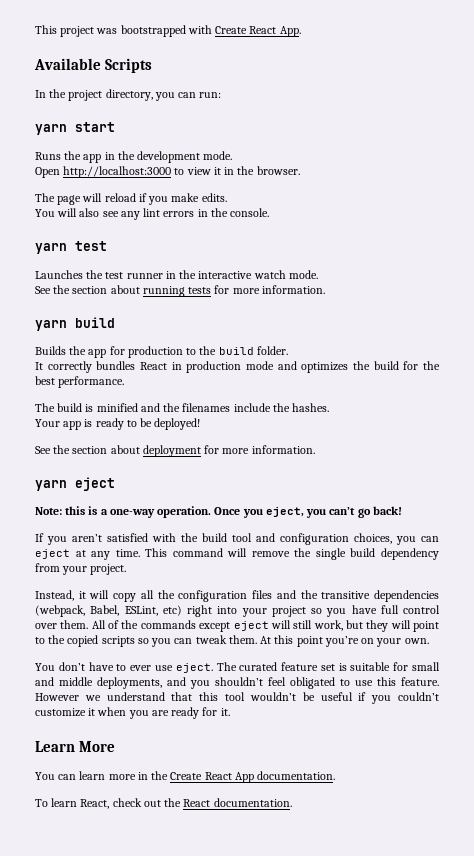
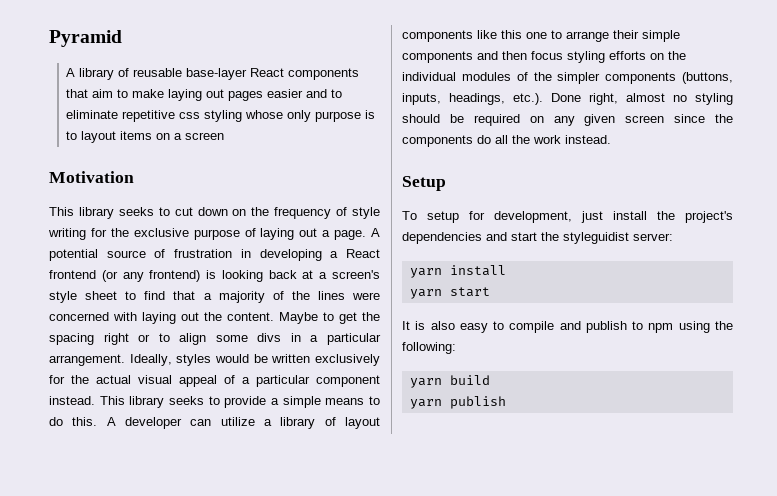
- This project was bootstrapped with Create React App.
- Available Scripts
- In the project directory, you can run:
+ Pyramid
+ A library of reusable base-layer React components that aim to make laying out pages easier and to eliminate repetitive css styling whose only purpose is to layout items on a screen
+ Motivation
+ This library seeks to cut down on the frequency of style writing for the exclusive purpose of laying out a page. A potential source of frustration in developing a React frontend (or any frontend) is looking back at a screen's style sheet to find that a majority of the lines were concerned with laying out the content. Maybe to get the spacing right or to align some divs in a particular arrangement. Ideally, styles would be written exclusively for the actual visual appeal of a particular component instead. This library seeks to provide a simple means to do this. A developer can utilize a library of layout components like this one to arrange their simple components and then focus styling efforts on the individual modules of the simpler components (buttons, inputs, headings, etc.). Done right, almost no styling should be required on any given screen since the components do all the work instead.
+ Setup
+ To setup for development, just install the project's dependencies and start the styleguidist server:
+ yarn install
  yarn start
- Runs the app in the development mode.
- Open http://localhost:3000 to view it in the browser.
- The page will reload if you make edits.
- You will also see any lint errors in the console.
- yarn test
- Launches the test runner in the interactive watch mode.
- See the section about running tests for more information.
+ It is also easy to compile and publish to npm using the following:
  yarn build
- Builds the app for production to the build folder.
- It correctly bundles React in production mode and optimizes the build for the best performance.
- The build is minified and the filenames include the hashes.
- Your app is ready to be deployed!
- See the section about deployment for more information.
- yarn eject
- Note: this is a one-way operation. Once you eject, you can’t go back!
- If you aren’t satisfied with the build tool and configuration choices, you can eject at any time. This command will remove the single build dependency from your project.
- Instead, it will copy all the configuration files and the transitive dependencies (webpack, Babel, ESLint, etc) right into your project so you have full control over them. All of the commands except eject will still work, but they will point to the copied scripts so you can tweak them. At this point you’re on your own.
- You don’t have to ever use eject. The curated feature set is suitable for small and middle deployments, and you shouldn’t feel obligated to use this feature. However we understand that this tool wouldn’t be useful if you couldn’t customize it when you are ready for it.
- Learn More
- You can learn more in the Create React App documentation.
- To learn React, check out the React documentation.
+ yarn publish

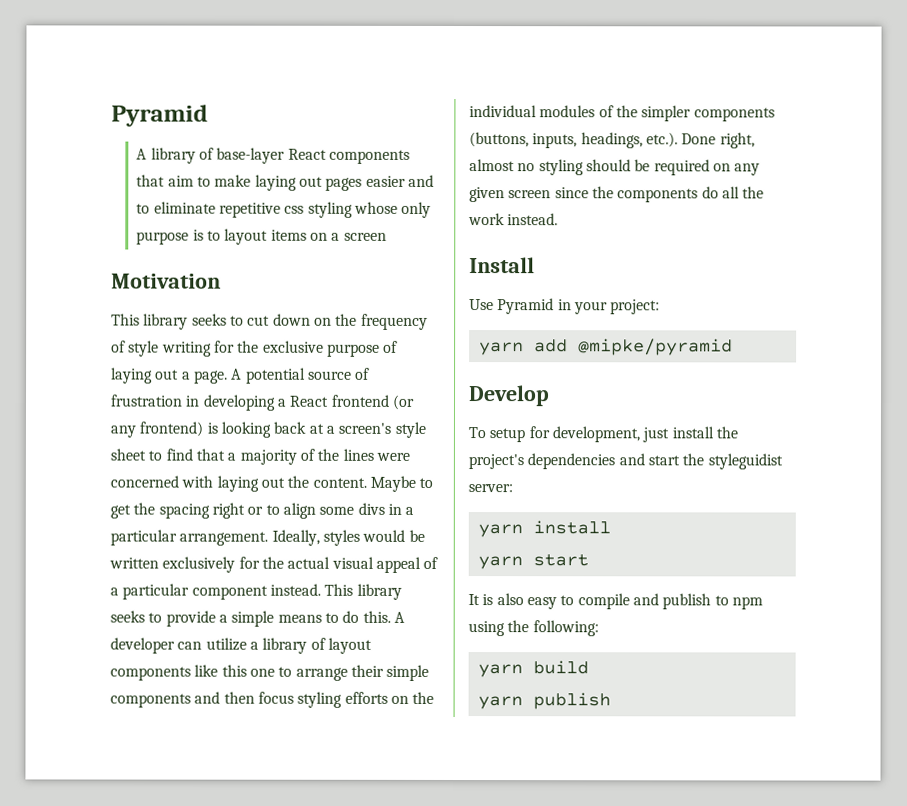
- A library of reusable base-layer React components that aim to make laying out pages easier and to eliminate repetitive css styling whose only purpose is to layout items on a screen
+ A library of base-layer React components that aim to make laying out pages easier and to eliminate repetitive css styling whose only purpose is to layout items on a screen
- Setup
+ Install
+ Use Pyramid in your project:
+ yarn add @mipke/pyramid
+ Develop

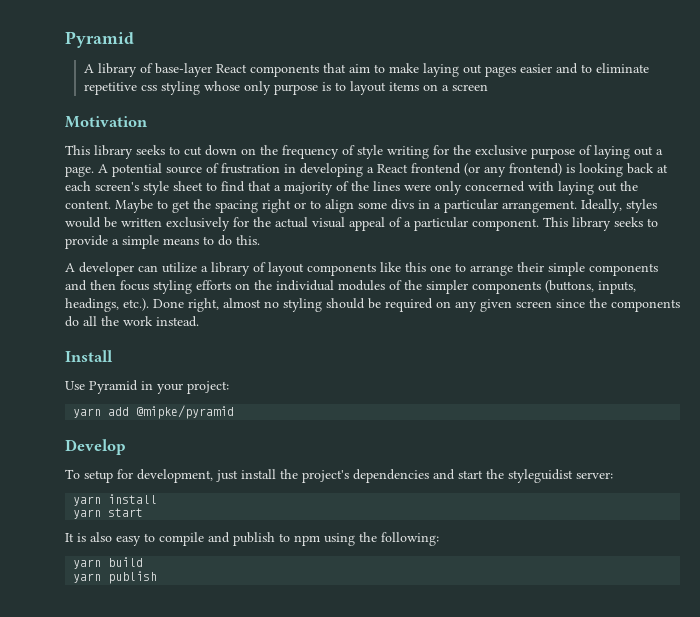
- A potential source of frustration in developing a React frontend (or any frontend) is looking back at a screen's style sheet to find that a majority of the lines were concerned with laying out the content.
+ A potential source of frustration in developing a React frontend (or any frontend) is looking back at each screen's style sheet to find that a majority of the lines were only concerned with laying out the content.
- Ideally, styles would be written exclusively for the actual visual appeal of a particular component instead.
+ Ideally, styles would be written exclusively for the actual visual appeal of a particular component.
- This library seeks to provide a simple means to do this. A developer can utilize a library of layout components like this one to arrange their simple components and then focus styling efforts on the individual modules of the simpler components (buttons, inputs, headings, etc.). Done right, almost no styling should be required on any given screen since the components do all the work instead.
+ This library seeks to provide a simple means to do this.
+ A developer can utilize a library of layout components like this one to arrange their simple components and then focus styling efforts on the individual modules of the simpler components (buttons, inputs, headings, etc.). Done right, almost no styling should be required on any given screen since the components do all the work instead.

